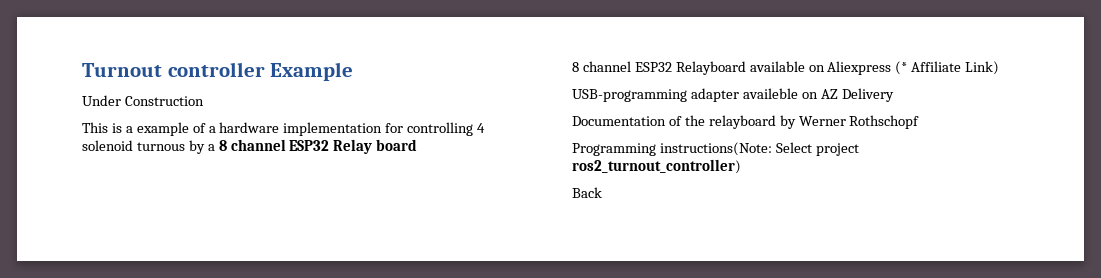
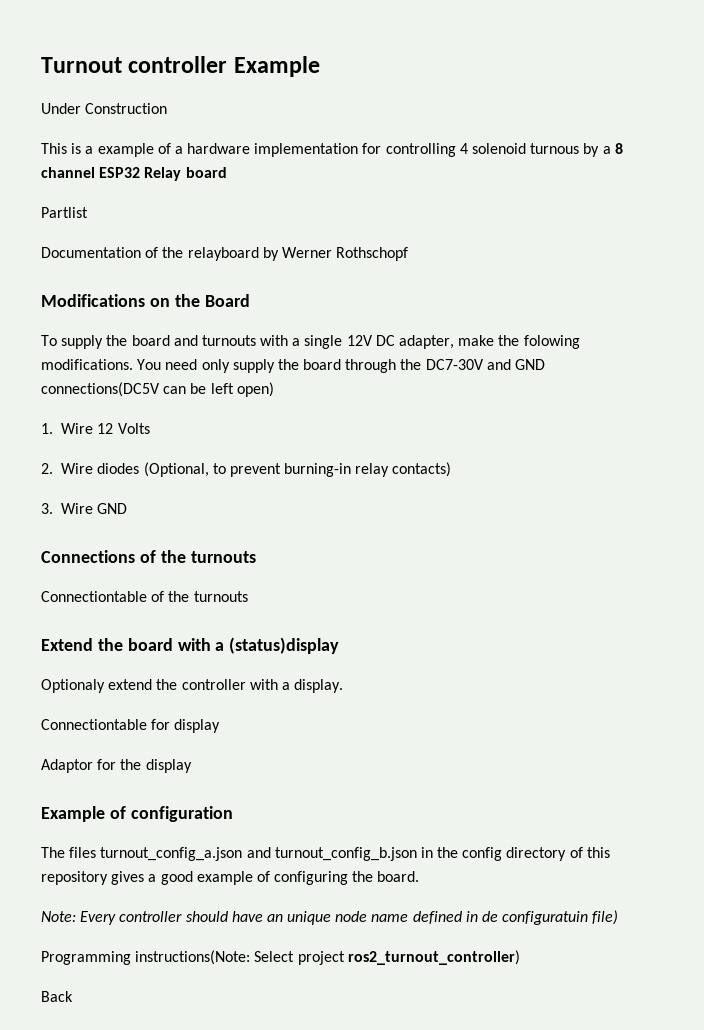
- 8 channel ESP32 Relayboard available on Aliexpress (* Affiliate Link)
- USB-programming adapter availeble on AZ Delivery
+ Partlist
+ Modifications on the Board
+ To supply the board and turnouts with a single 12V DC adapter, make the folowing modifications. You need only supply the board through the DC7-30V and GND connections(DC5V can be left open)
+ 1. Wire 12 Volts
+ 2. Wire diodes (Optional, to prevent burning-in relay contacts)
+ 3. Wire GND
+ Connections of the turnouts
+ Connectiontable of the turnouts
+ Extend the board with a (status)display
+ Optionaly extend the controller with a display.
+ Connectiontable for display
+ Adaptor for the display
+ Example of configuration
+ The files turnout_config_a.json and turnout_config_b.json in the config directory of this repository gives a good example of configuring the board.
+ Note: Every controller should have an unique node name defined in de configuratuin file)

